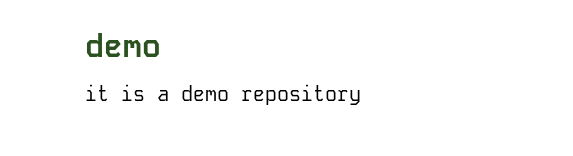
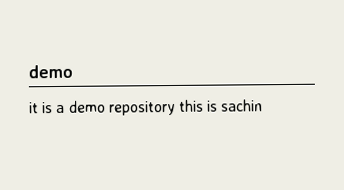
- it is a demo repository
+ it is a demo repository this is sachin

